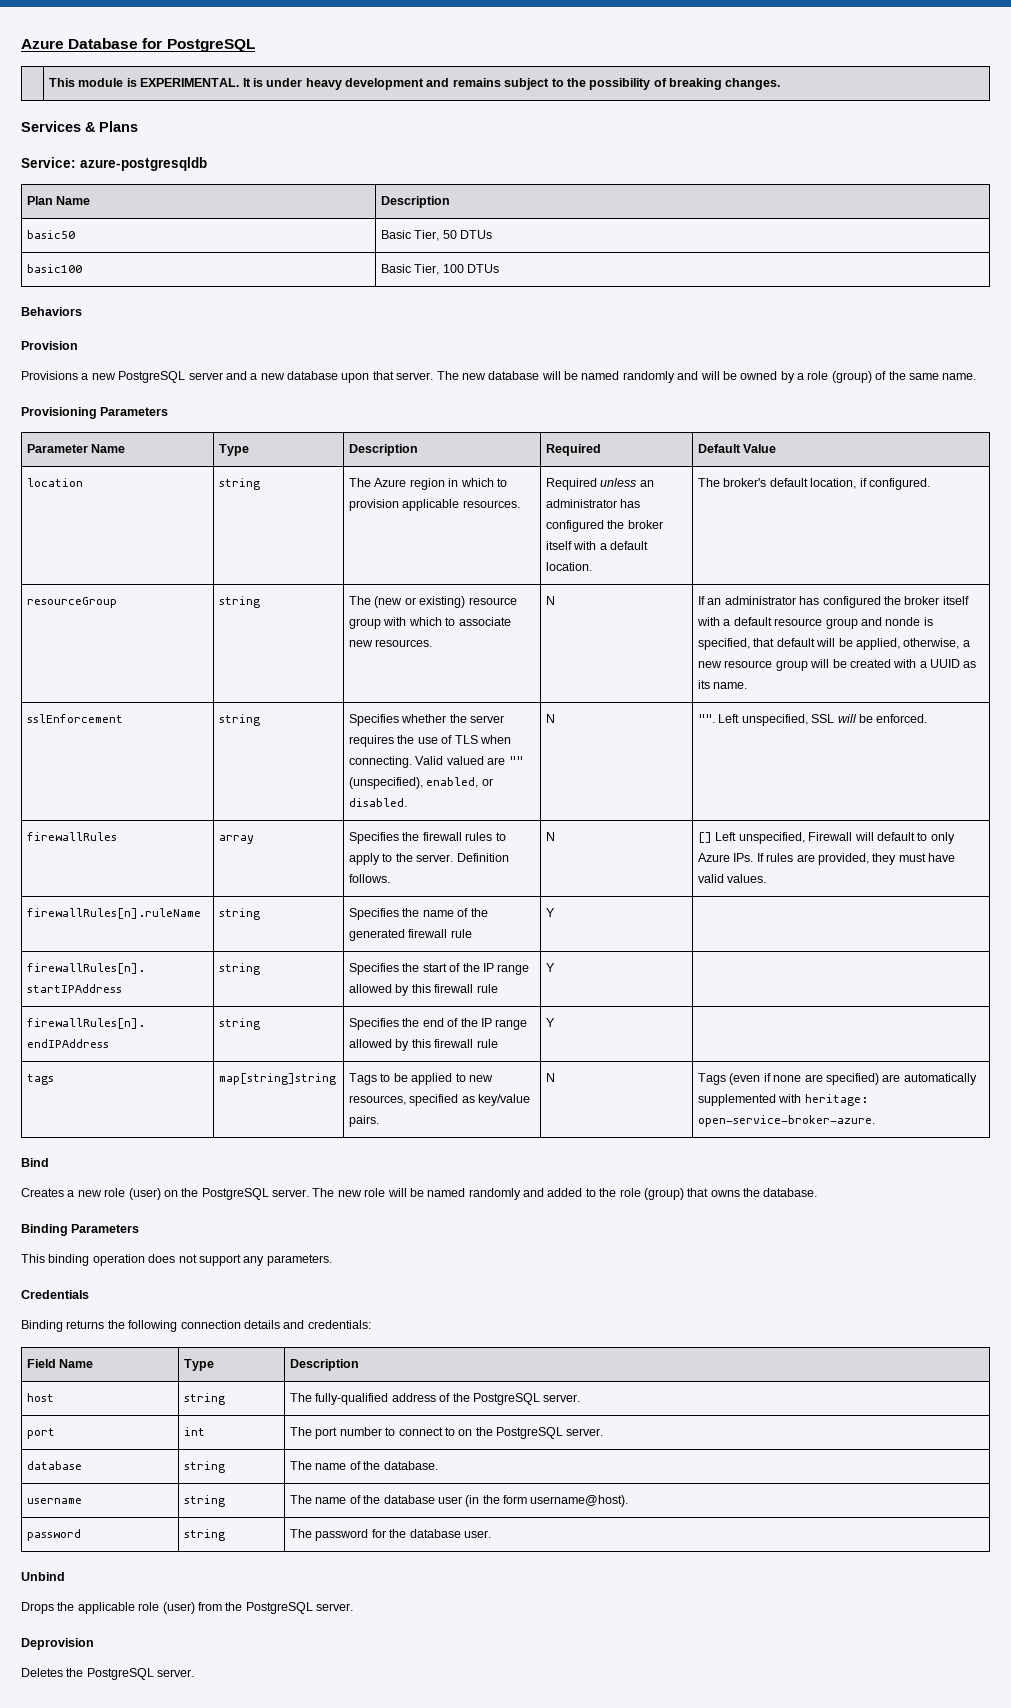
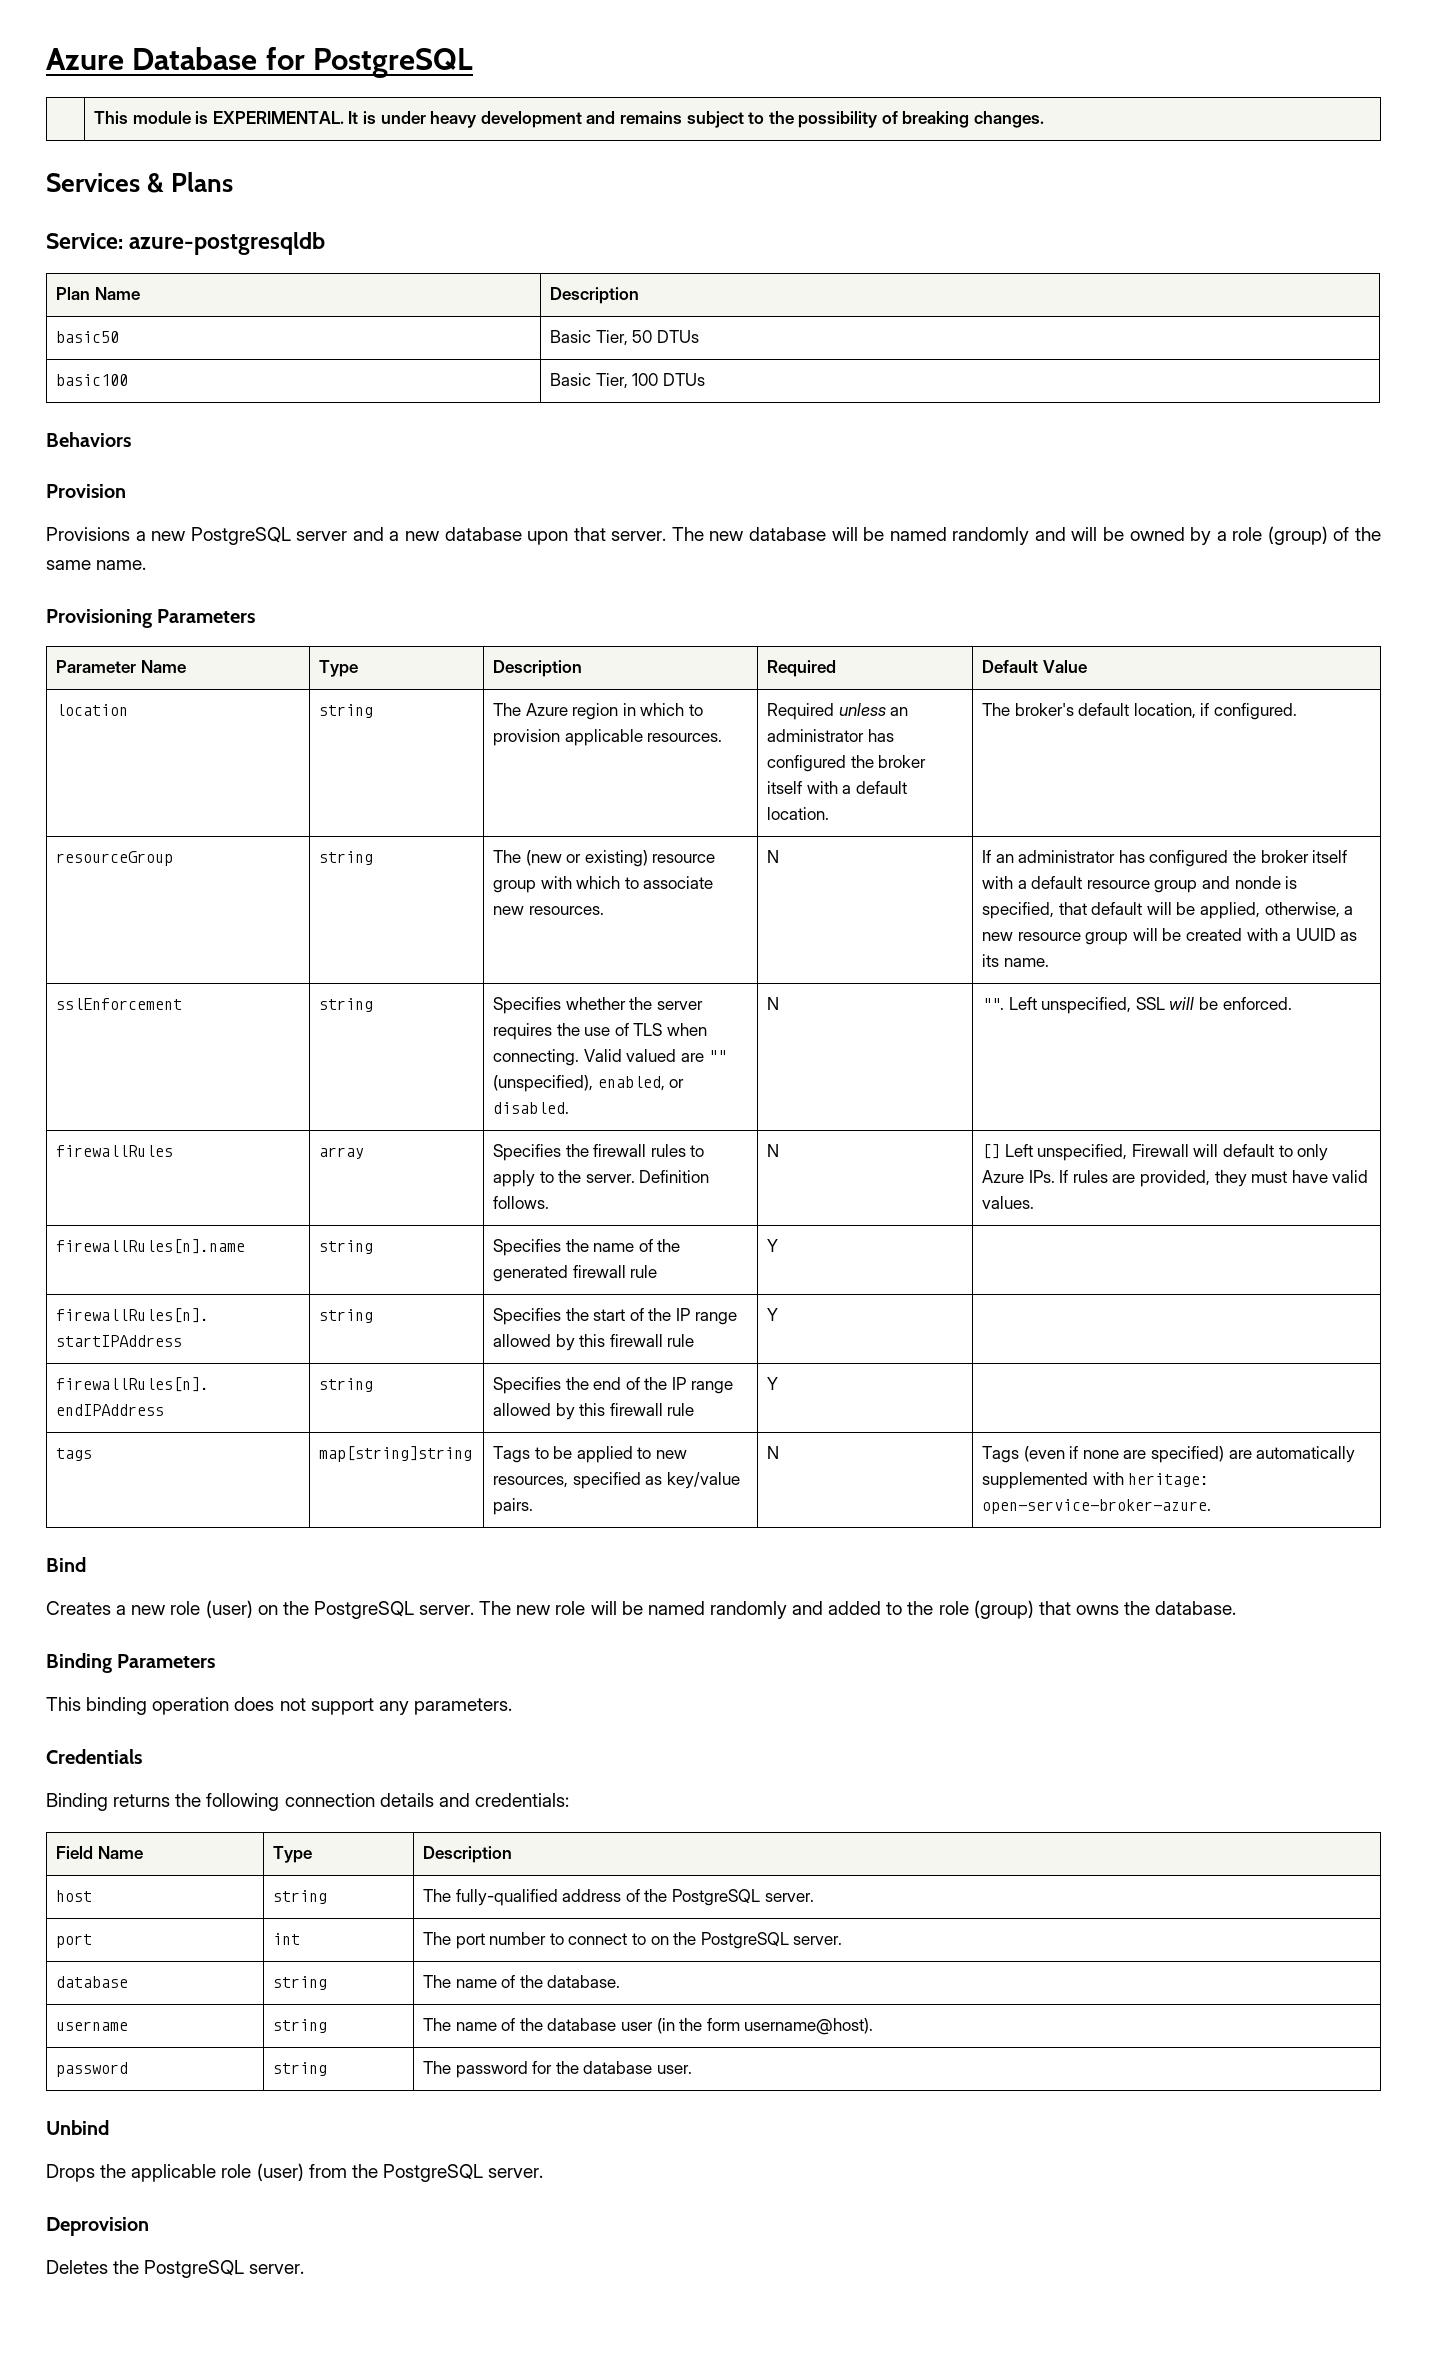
- firewallRules[n].ruleName | string | Specifies the name of the generated firewall rule | Y |
+ firewallRules[n].name | string | Specifies the name of the generated firewall rule | Y |

